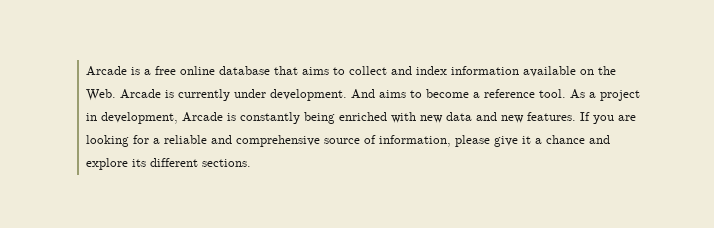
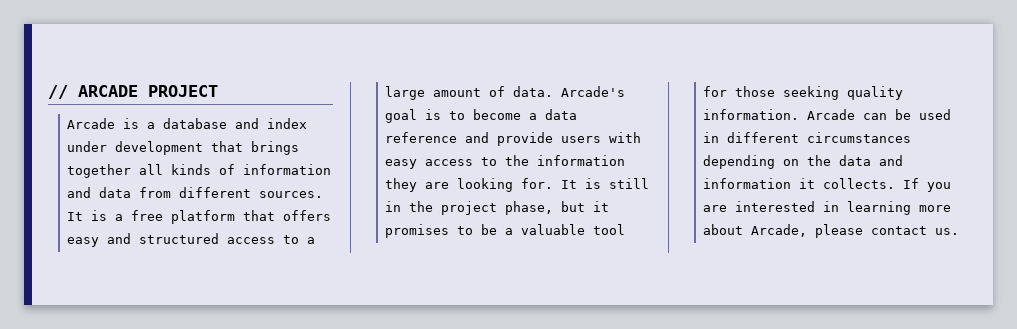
- Arcade is a free online database that aims to collect and index information available on the Web. Arcade is currently under development. And aims to become a reference tool. As a project in development, Arcade is constantly being enriched with new data and new features. If you are looking for a reliable and comprehensive source of information, please give it a chance and explore its different sections.
+ // ARCADE PROJECT
+ Arcade is a database and index under development that brings together all kinds of information and data from different sources. It is a free platform that offers easy and structured access to a large amount of data. Arcade's goal is to become a data reference and provide users with easy access to the information they are looking for. It is still in the project phase, but it promises to be a valuable tool for those seeking quality information. Arcade can be used in different circumstances depending on the data and information it collects. If you are interested in learning more about Arcade, please contact us.

